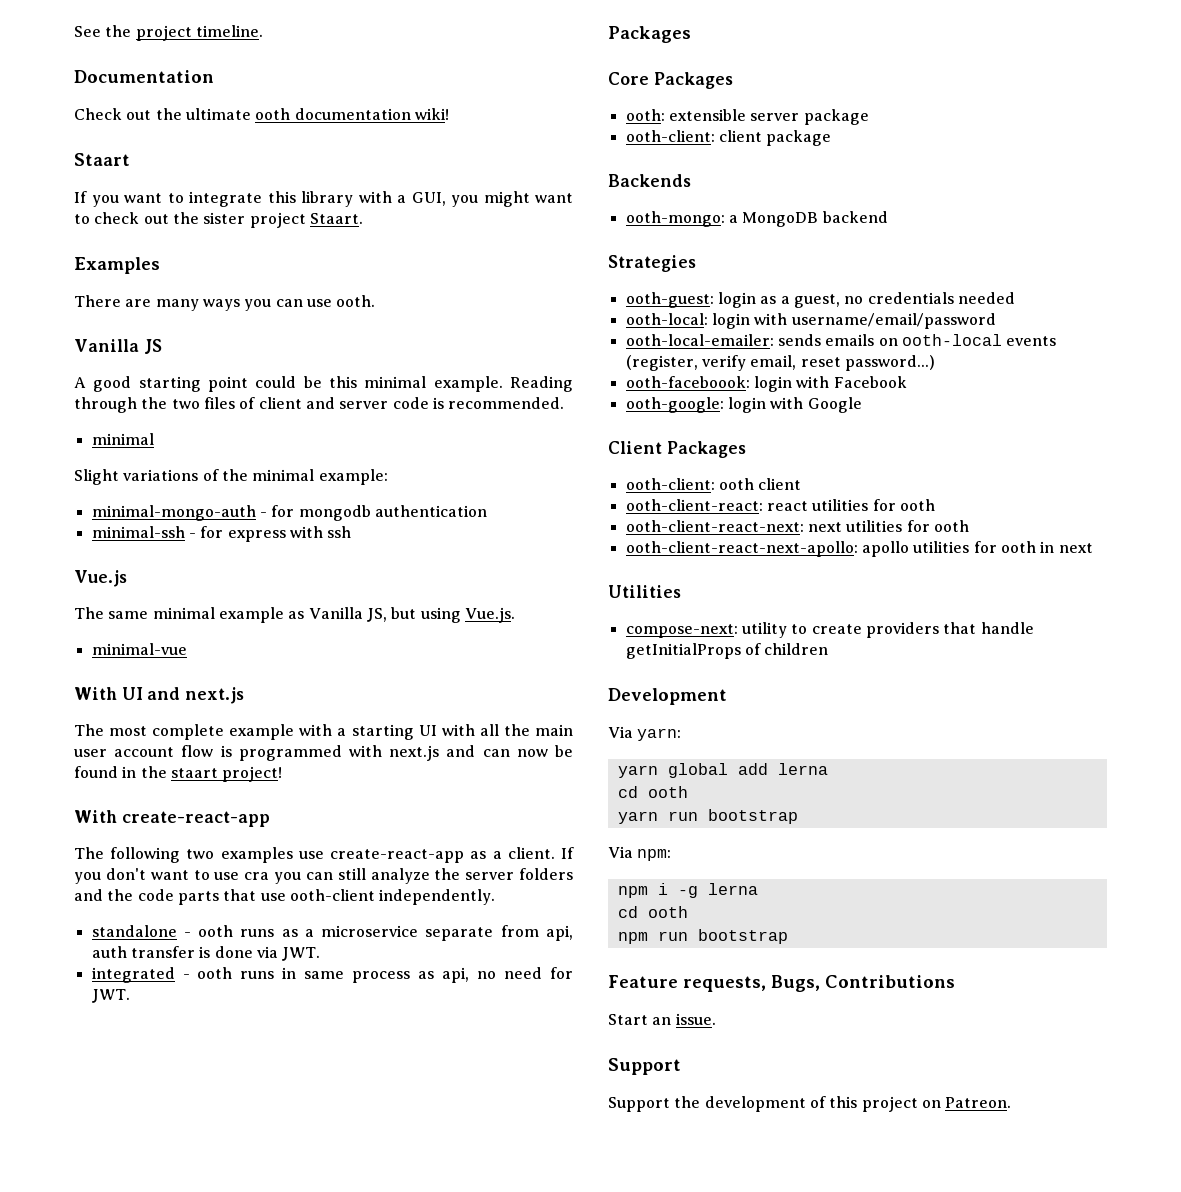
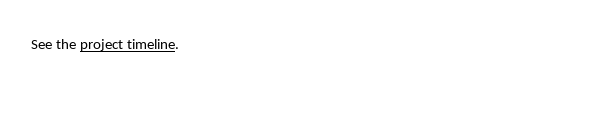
- Documentation
- Check out the ultimate ooth documentation wiki!
- Staart
- If you want to integrate this library with a GUI, you might want to check out the sister project Staart.
- Examples
- There are many ways you can use ooth.
- Vanilla JS
- A good starting point could be this minimal example. Reading through the two files of client and server code is recommended.
- minimal
- Slight variations of the minimal example:
- minimal-mongo-auth - for mongodb authentication
- minimal-ssh - for express with ssh
- Vue.js
- The same minimal example as Vanilla JS, but using Vue.js.
- minimal-vue
- With UI and next.js
- The most complete example with a starting UI with all the main user account flow is programmed with next.js and can now be found in the staart project!
- With create-react-app
- The following two examples use create-react-app as a client. If you don't want to use cra you can still analyze the server folders and the code parts that use ooth-client independently.
- standalone - ooth runs as a microservice separate from api, auth transfer is done via JWT.
- integrated - ooth runs in same process as api, no need for JWT.
- Packages
- Core Packages
- ooth: extensible server package
- ooth-client: client package
- Backends
- ooth-mongo: a MongoDB backend
- Strategies
- ooth-guest: login as a guest, no credentials needed
- ooth-local: login with username/email/password
- ooth-local-emailer: sends emails on ooth-local events (register, verify email, reset password...)
- ooth-faceboook: login with Facebook
- ooth-google: login with Google
- Client Packages
- ooth-client: ooth client
- ooth-client-react: react utilities for ooth
- ooth-client-react-next: next utilities for ooth
- ooth-client-react-next-apollo: apollo utilities for ooth in next
- Utilities
- compose-next: utility to create providers that handle getInitialProps of children
- Development
- Via yarn:
- yarn global add lerna
- cd ooth
- yarn run bootstrap
- Via npm:
- npm i -g lerna
- cd ooth
- npm run bootstrap
- Feature requests, Bugs, Contributions
- Start an issue.
- Support
- Support the development of this project on Patreon.

